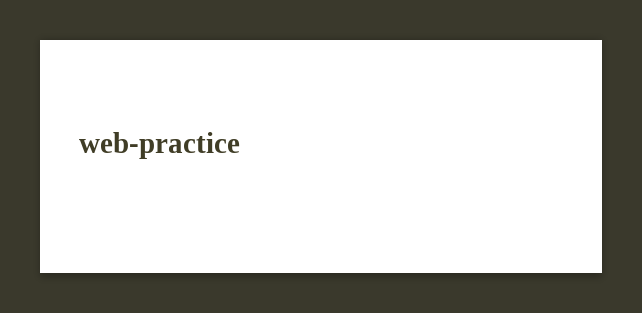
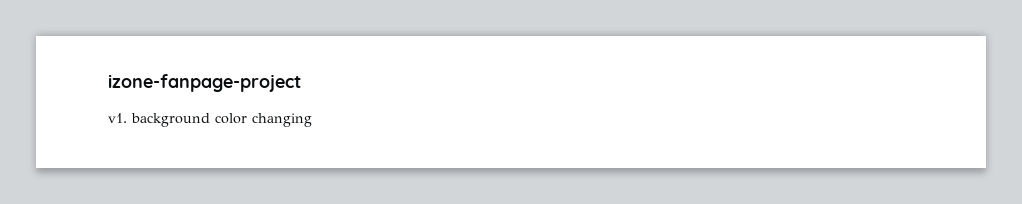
- web-practice
+ izone-fanpage-project
+ v1. background color changing

